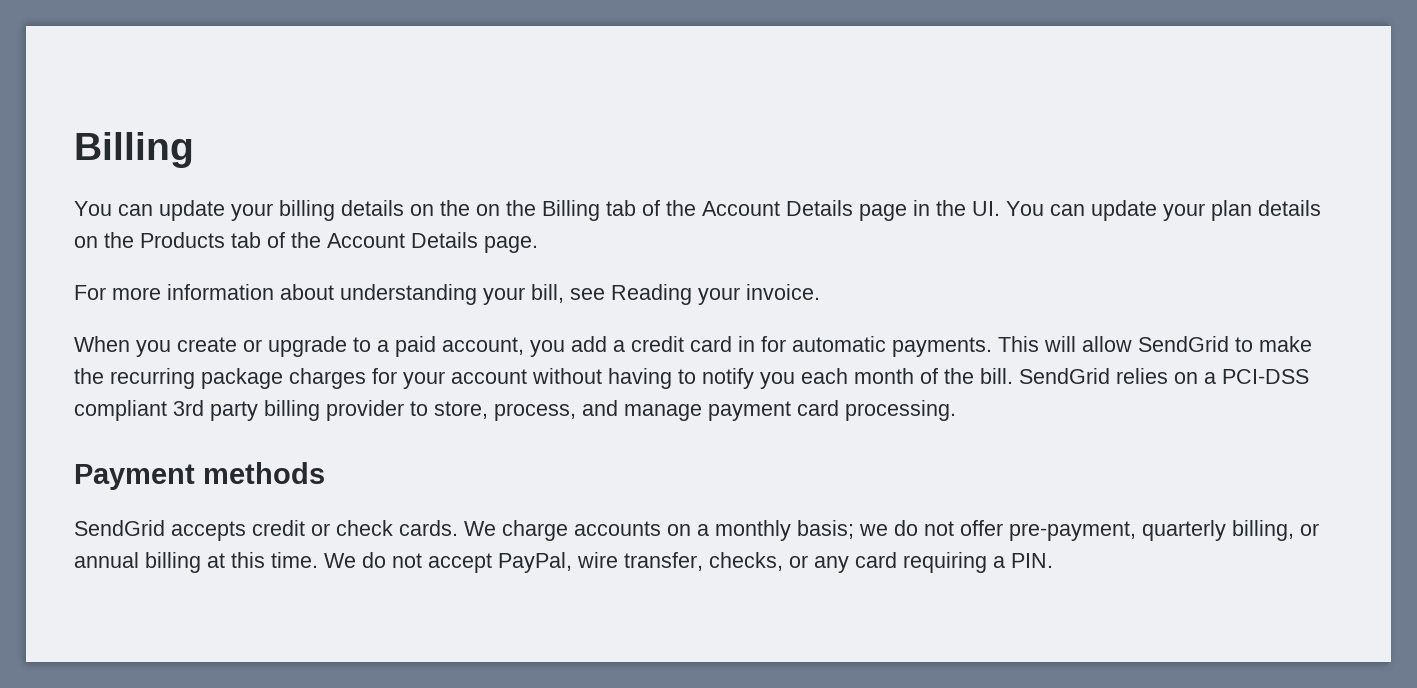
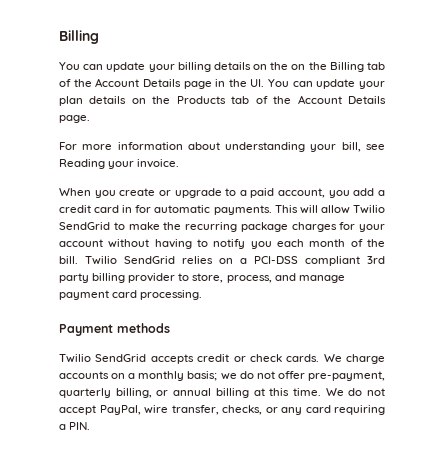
- This will allow SendGrid to make the recurring package charges for your account without having to notify you each month of the bill.
+ This will allow Twilio SendGrid to make the recurring package charges for your account without having to notify you each month of the bill.
- SendGrid relies on a PCI-DSS compliant 3rd party billing provider to store, process, and manage payment card processing.
+ Twilio SendGrid relies on a PCI-DSS compliant 3rd party billing provider to store, process, and manage payment card processing.
- SendGrid accepts credit or check cards.
+ Twilio SendGrid accepts credit or check cards.

